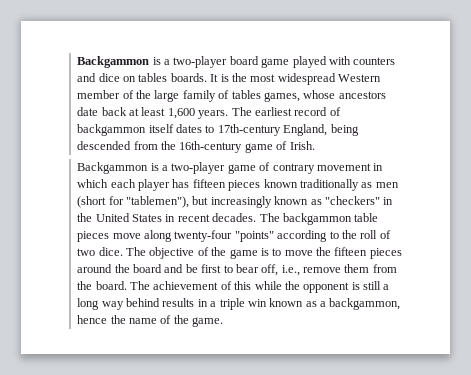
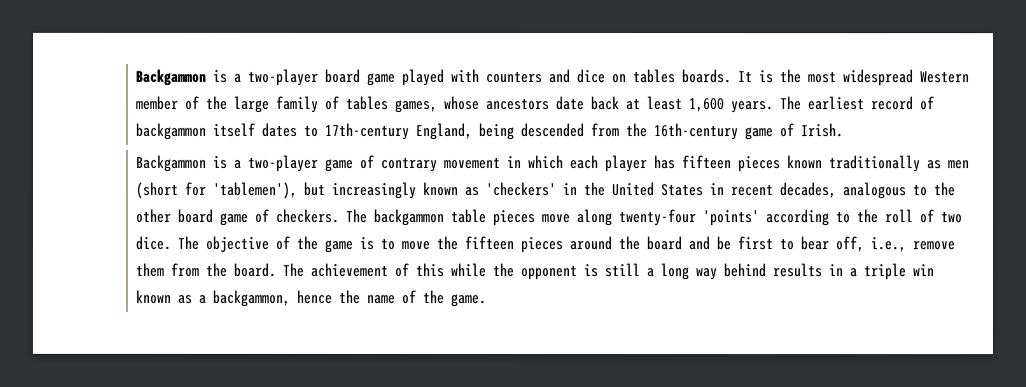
- Backgammon is a two-player game of contrary movement in which each player has fifteen pieces known traditionally as men (short for "tablemen"), but increasingly known as "checkers" in the United States in recent decades.
+ Backgammon is a two-player game of contrary movement in which each player has fifteen pieces known traditionally as men (short for 'tablemen'), but increasingly known as 'checkers' in the United States in recent decades, analogous to the other board game of checkers.
- The backgammon table pieces move along twenty-four "points" according to the roll of two dice.
+ The backgammon table pieces move along twenty-four 'points' according to the roll of two dice.

